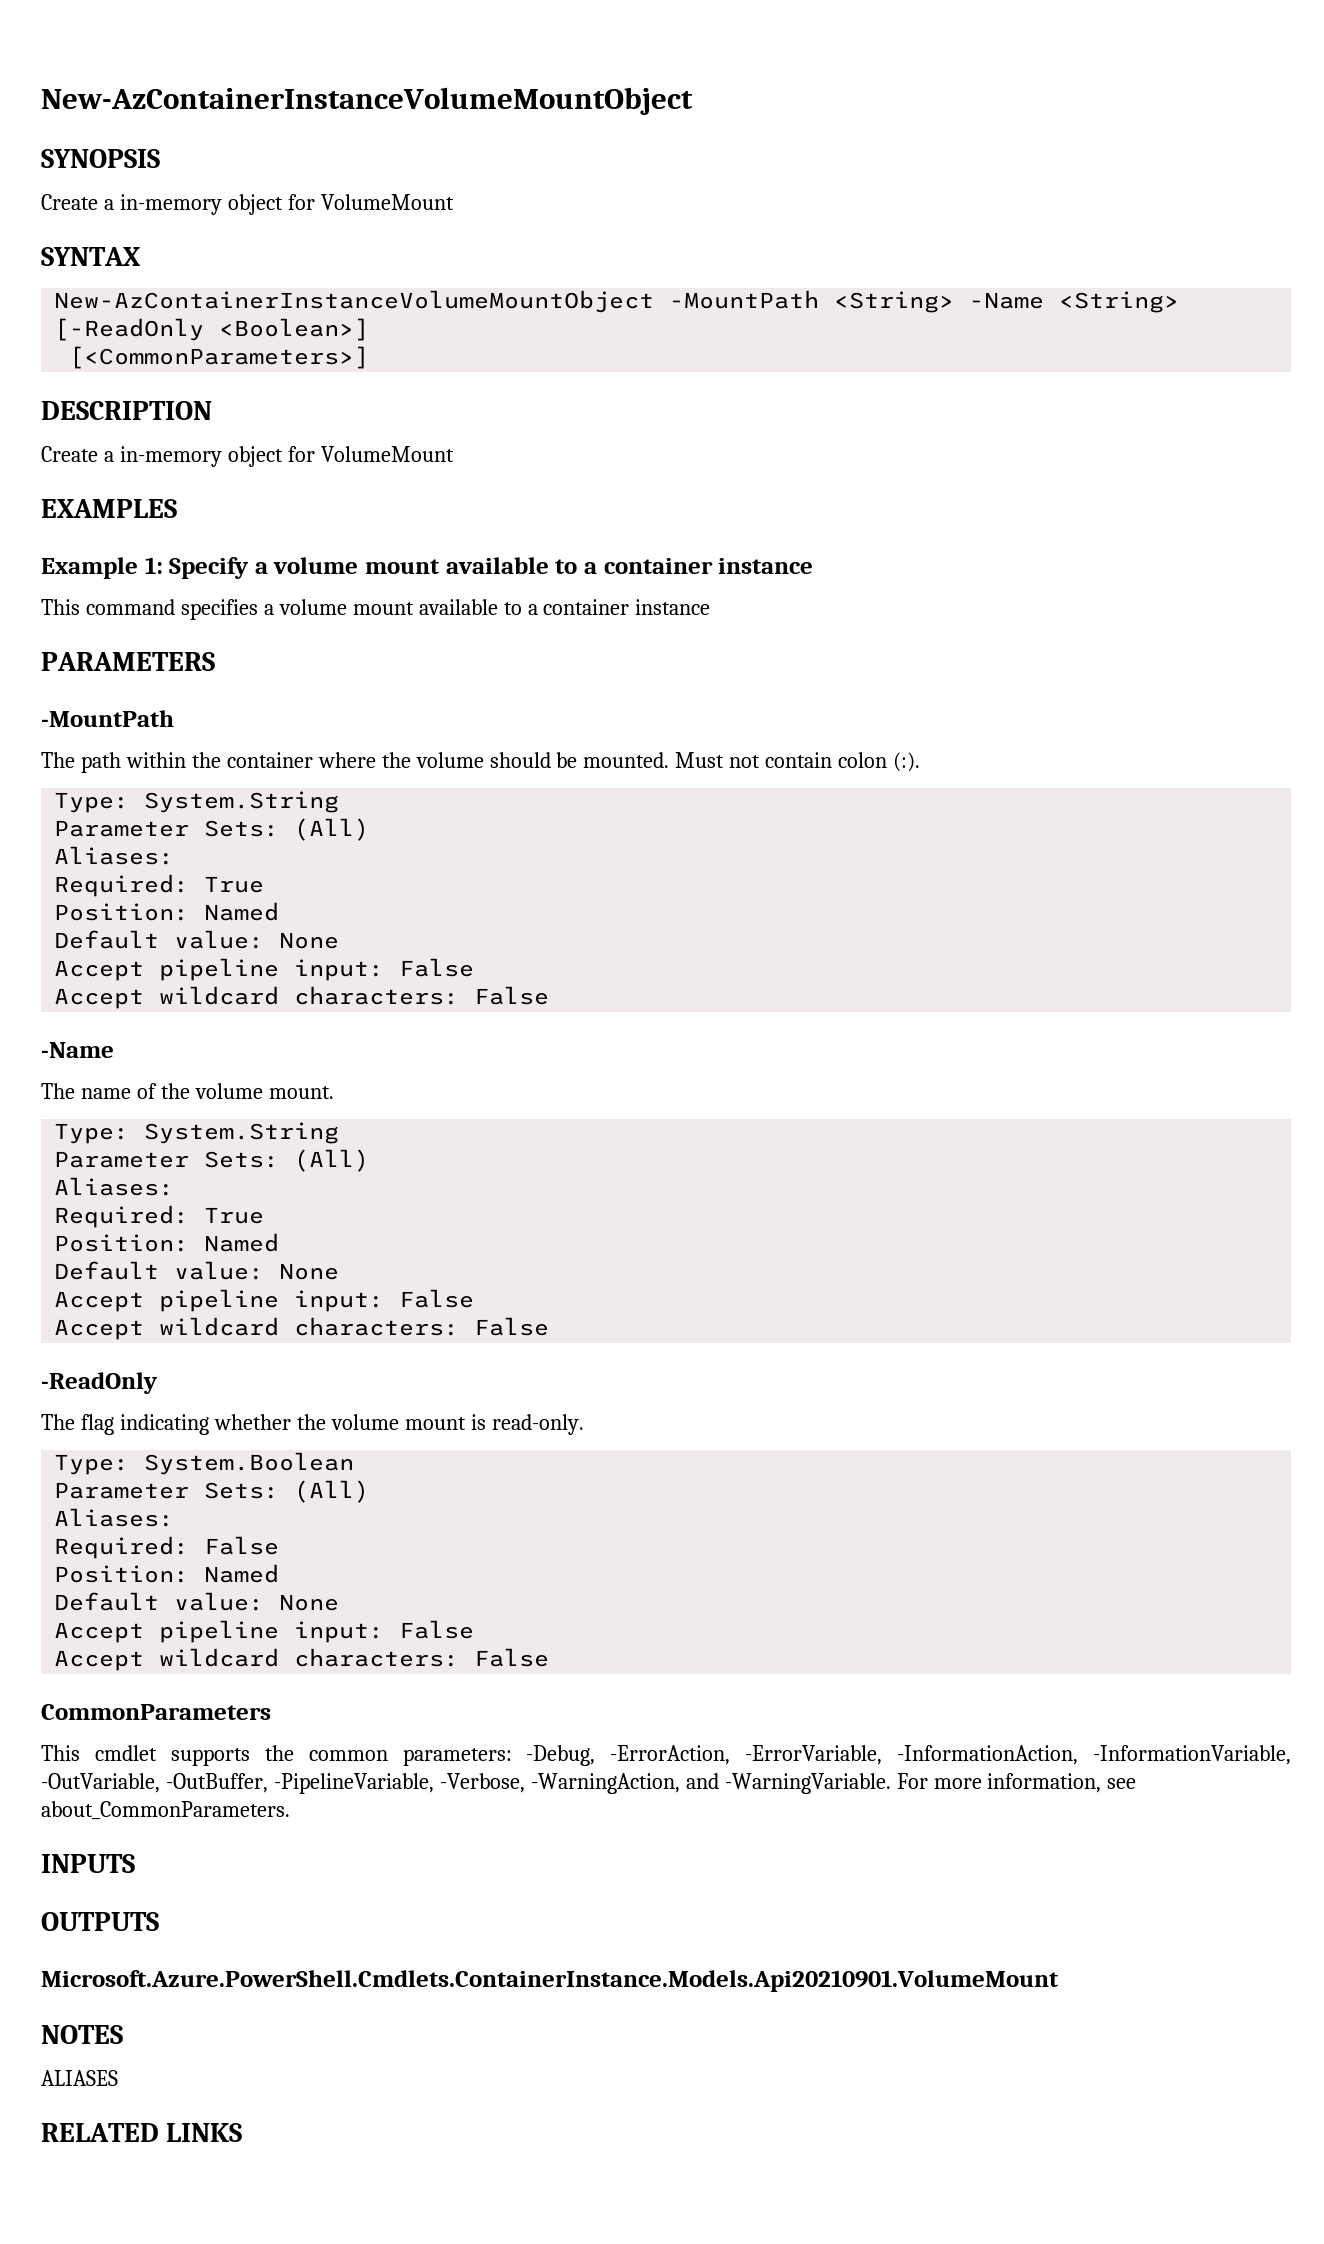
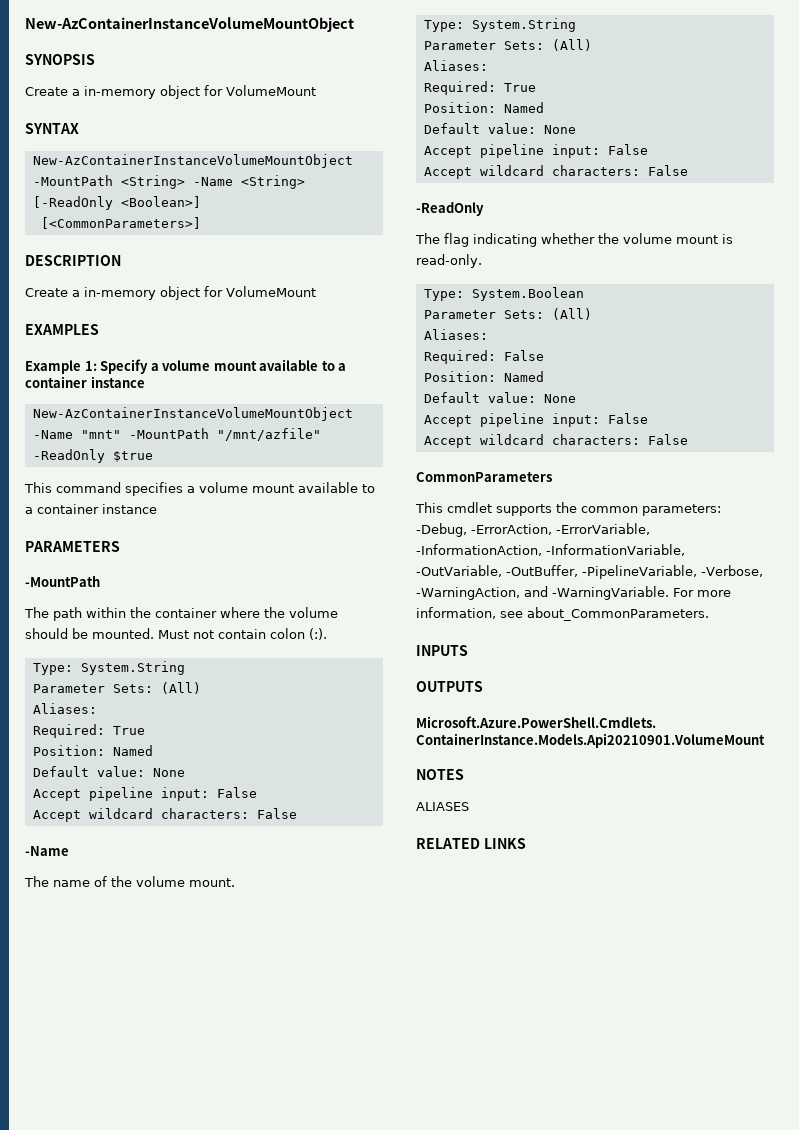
+ New-AzContainerInstanceVolumeMountObject -Name "mnt" -MountPath "/mnt/azfile" -ReadOnly $true

